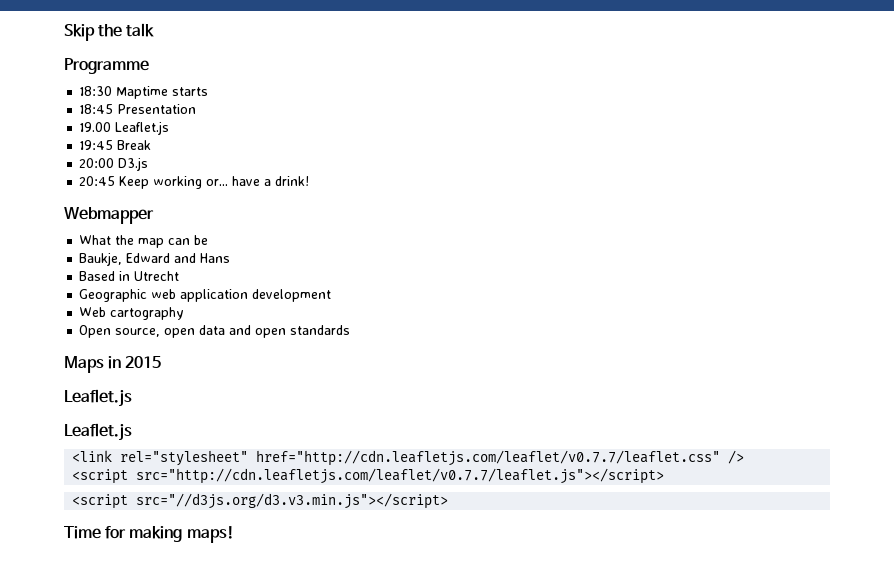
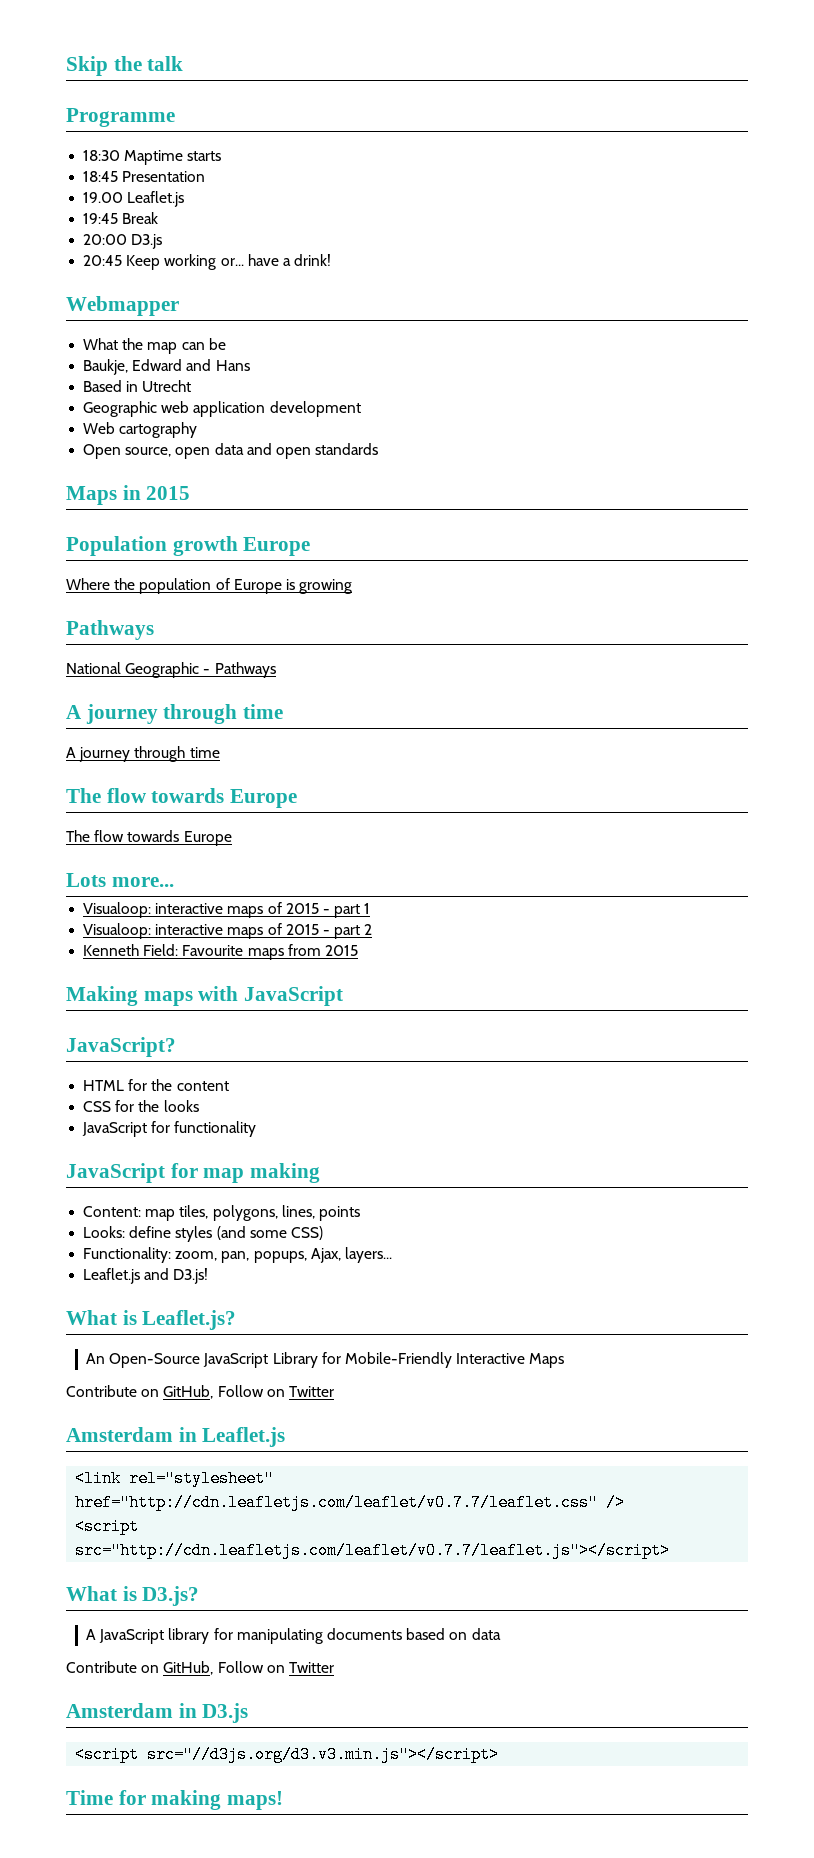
  Maps in 2015
- Leaflet.js
- Leaflet.js
+ Population growth Europe
+ Where the population of Europe is growing
+ Pathways
+ National Geographic - Pathways
+ A journey through time
+ A journey through time
+ The flow towards Europe
+ The flow towards Europe
+ Lots more...
+ Visualoop: interactive maps of 2015 - part 1
+ Visualoop: interactive maps of 2015 - part 2
+ Kenneth Field: Favourite maps from 2015
+ Making maps with JavaScript
+ JavaScript?
+ HTML for the content
+ CSS for the looks
+ JavaScript for functionality
+ JavaScript for map making
+ Content: map tiles, polygons, lines, points
+ Looks: define styles (and some CSS)
+ Functionality: zoom, pan, popups, Ajax, layers...
+ Leaflet.js and D3.js!
+ What is Leaflet.js?
+ An Open-Source JavaScript Library for Mobile-Friendly Interactive Maps
+ Contribute on GitHub, Follow on Twitter
+ Amsterdam in Leaflet.js
+ What is D3.js?
+ A JavaScript library for manipulating documents based on data
+ Contribute on GitHub, Follow on Twitter
+ Amsterdam in D3.js

